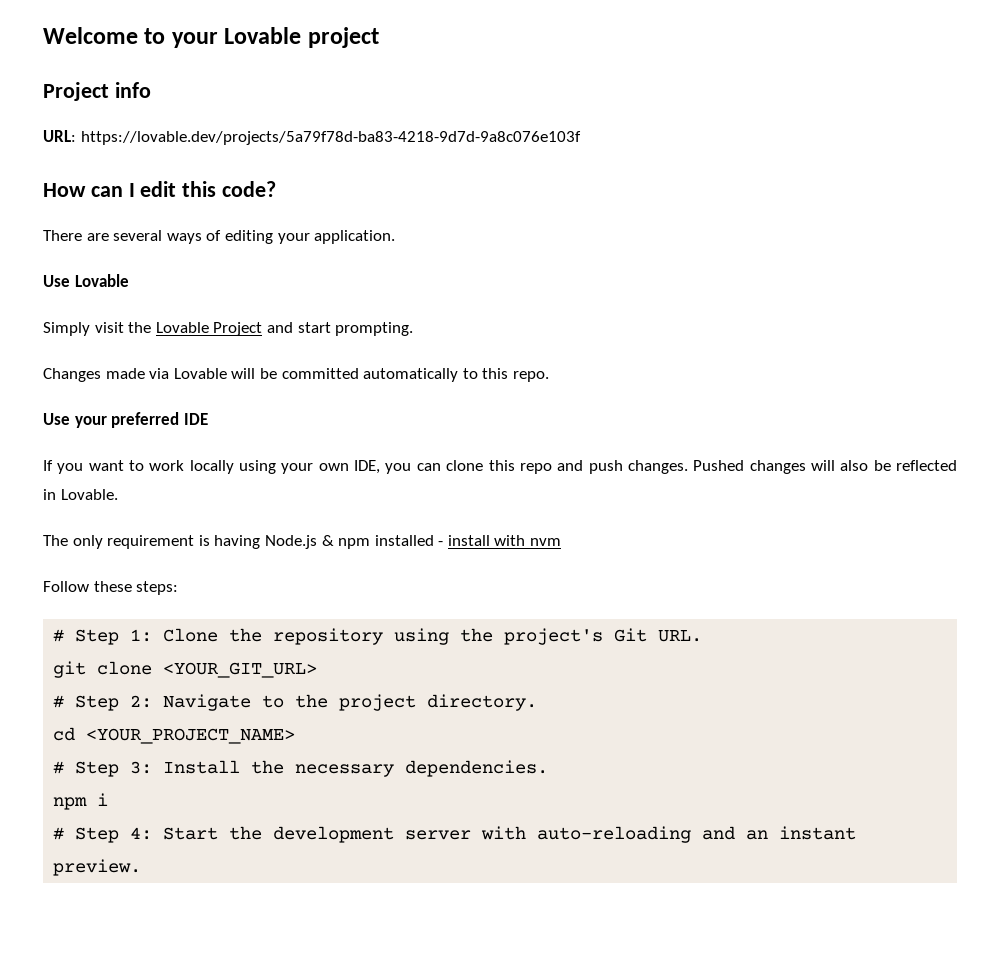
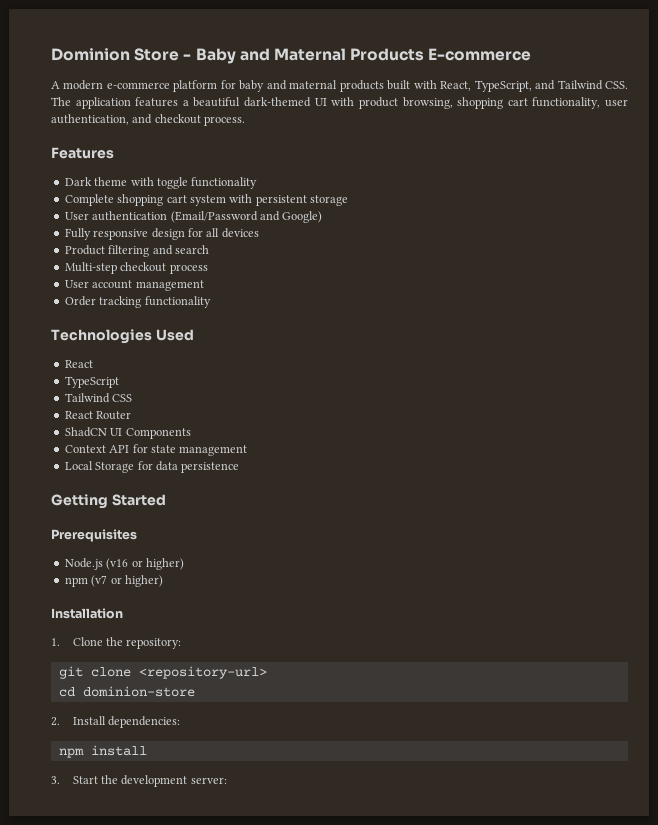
- Welcome to your Lovable project
- Project info
- URL: https://lovable.dev/projects/5a79f78d-ba83-4218-9d7d-9a8c076e103f
- How can I edit this code?
- There are several ways of editing your application.
- Use Lovable
- Simply visit the Lovable Project and start prompting.
- Changes made via Lovable will be committed automatically to this repo.
- Use your preferred IDE
- If you want to work locally using your own IDE, you can clone this repo and push changes. Pushed changes will also be reflected in Lovable.
- The only requirement is having Node.js & npm installed - install with nvm
- Follow these steps:
- # Step 1: Clone the repository using the project's Git URL.
- git clone <YOUR_GIT_URL>
- # Step 2: Navigate to the project directory.
- cd <YOUR_PROJECT_NAME>
- # Step 3: Install the necessary dependencies.
- npm i
- # Step 4: Start the development server with auto-reloading and an instant preview.
+ Dominion Store - Baby and Maternal Products E-commerce
+ A modern e-commerce platform for baby and maternal products built with React, TypeScript, and Tailwind CSS. The application features a beautiful dark-themed UI with product browsing, shopping cart functionality, user authentication, and checkout process.
+ Features
+ Dark theme with toggle functionality
+ Complete shopping cart system with persistent storage
+ User authentication (Email/Password and Google)
+ Fully responsive design for all devices
+ Product filtering and search
+ Multi-step checkout process
+ User account management
+ Order tracking functionality
+ Technologies Used
+ React
+ TypeScript
+ Tailwind CSS
+ React Router
+ ShadCN UI Components
+ Context API for state management
+ Local Storage for data persistence
+ Getting Started
+ Prerequisites
+ Node.js (v16 or higher)
+ npm (v7 or higher)
+ Installation
+ 1. Clone the repository:
+ git clone <repository-url>
+ cd dominion-store
+ 2. Install dependencies:
+ npm install
+ 3. Start the development server:

